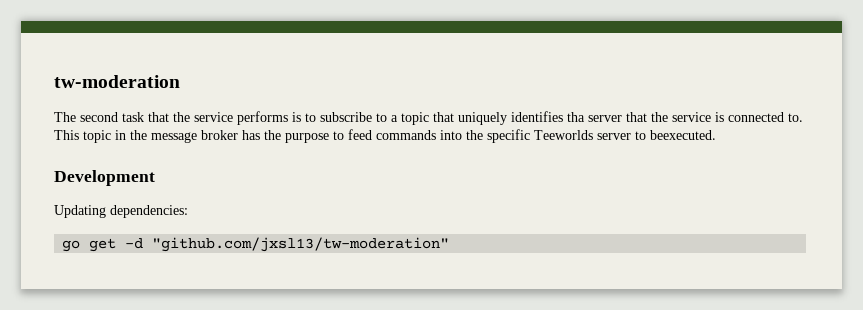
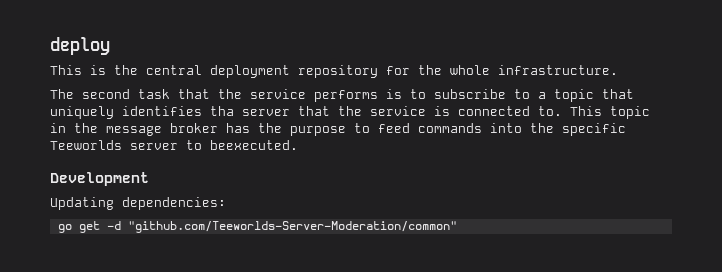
- tw-moderation
+ deploy
+ This is the central deployment repository for the whole infrastructure.
- go get -d "github.com/jxsl13/tw-moderation"
+ go get -d "github.com/Teeworlds-Server-Moderation/common"

